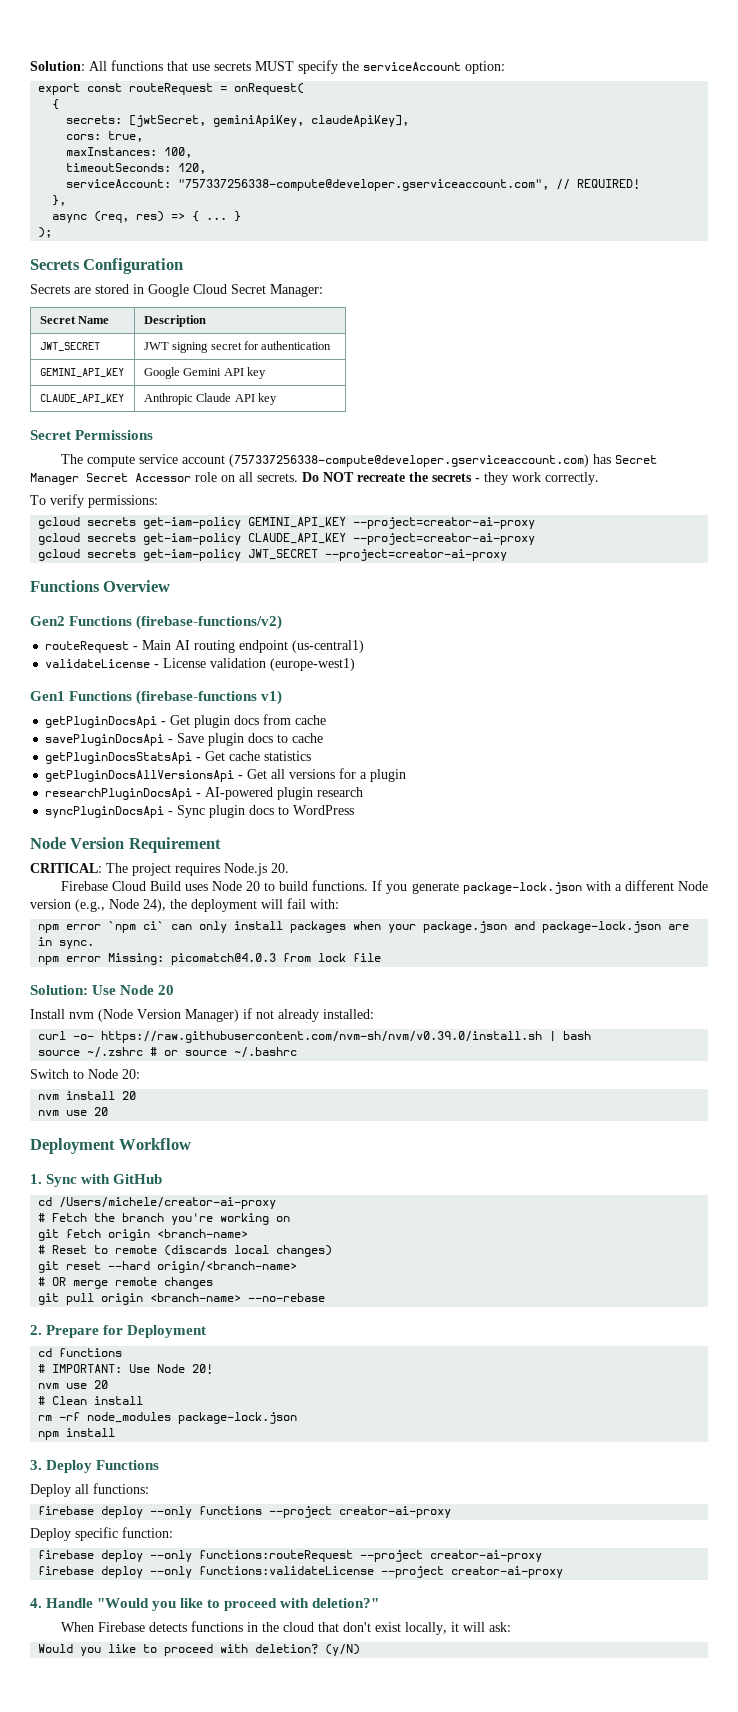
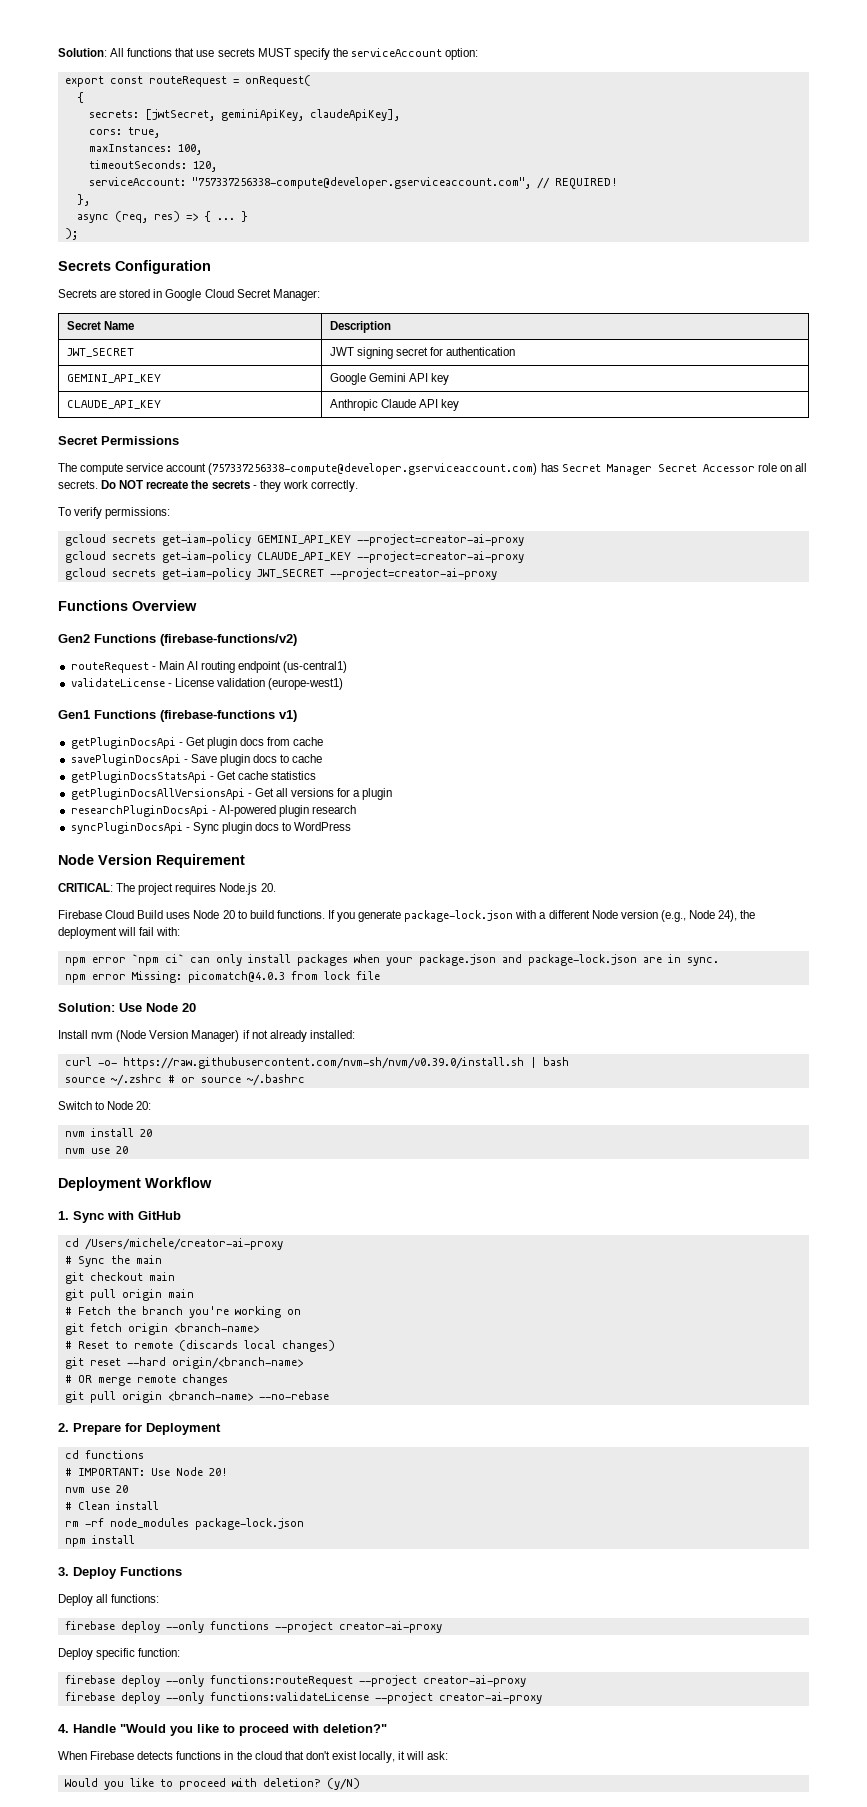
+ # Sync the main
+ git checkout main
+ git pull origin main

